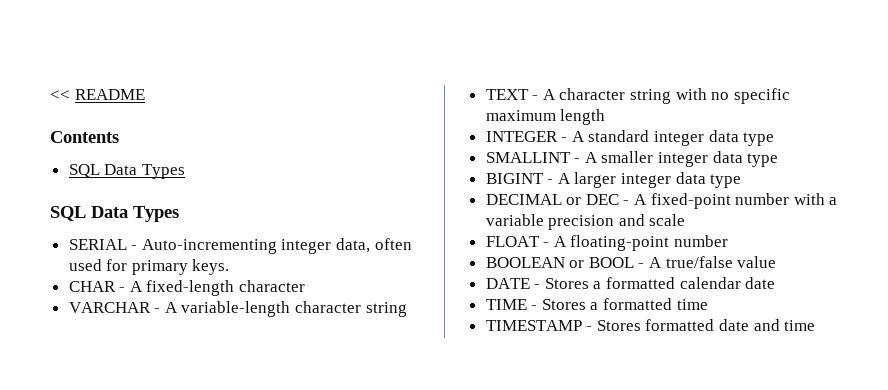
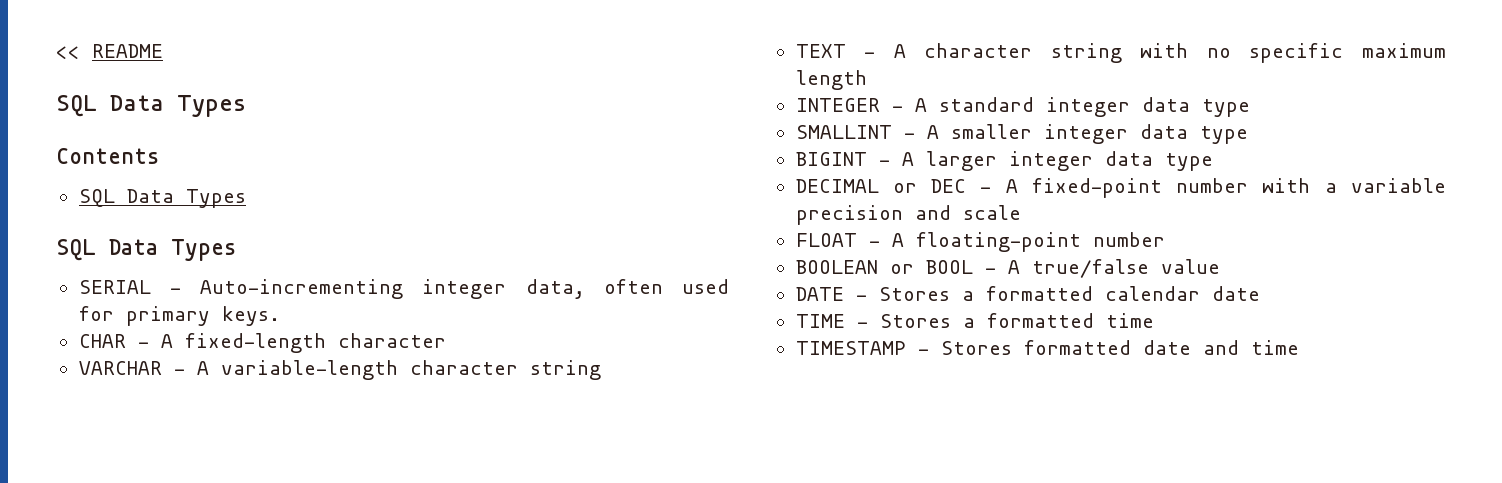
  << README
+ SQL Data Types

